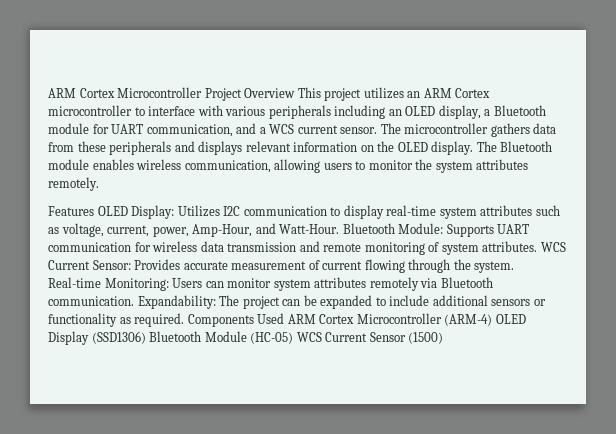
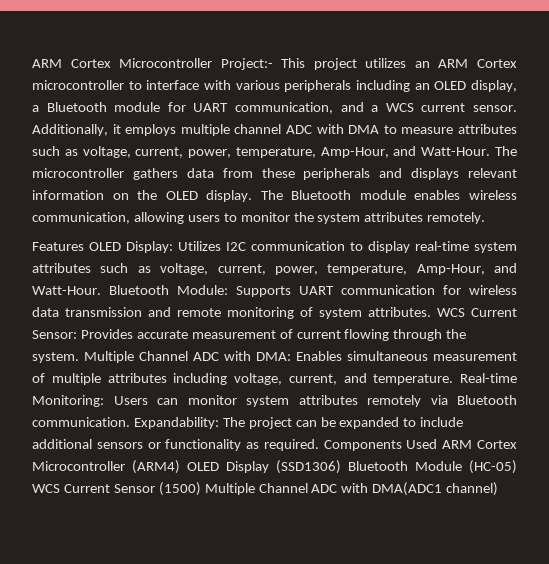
- ARM Cortex Microcontroller Project Overview This project utilizes an ARM Cortex microcontroller to interface with various peripherals including an OLED display, a Bluetooth module for UART communication, and a WCS current sensor.
+ ARM Cortex Microcontroller Project:- This project utilizes an ARM Cortex microcontroller to interface with various peripherals including an OLED display, a Bluetooth module for UART communication, and a WCS current sensor.
+ Additionally, it employs multiple channel ADC with DMA to measure attributes such as voltage, current, power, temperature, Amp-Hour, and Watt-Hour.
- Features OLED Display: Utilizes I2C communication to display real-time system attributes such as voltage, current, power, Amp-Hour, and Watt-Hour.
+ Features OLED Display: Utilizes I2C communication to display real-time system attributes such as voltage, current, power, temperature, Amp-Hour, and Watt-Hour.
+ Multiple Channel ADC with DMA: Enables simultaneous measurement of multiple attributes including voltage, current, and temperature.
- Components Used ARM Cortex Microcontroller (ARM-4) OLED Display (SSD1306) Bluetooth Module (HC-05) WCS Current Sensor (1500)
+ Components Used ARM Cortex Microcontroller (ARM4) OLED Display (SSD1306) Bluetooth Module (HC-05) WCS Current Sensor (1500) Multiple Channel ADC with DMA(ADC1 channel)

